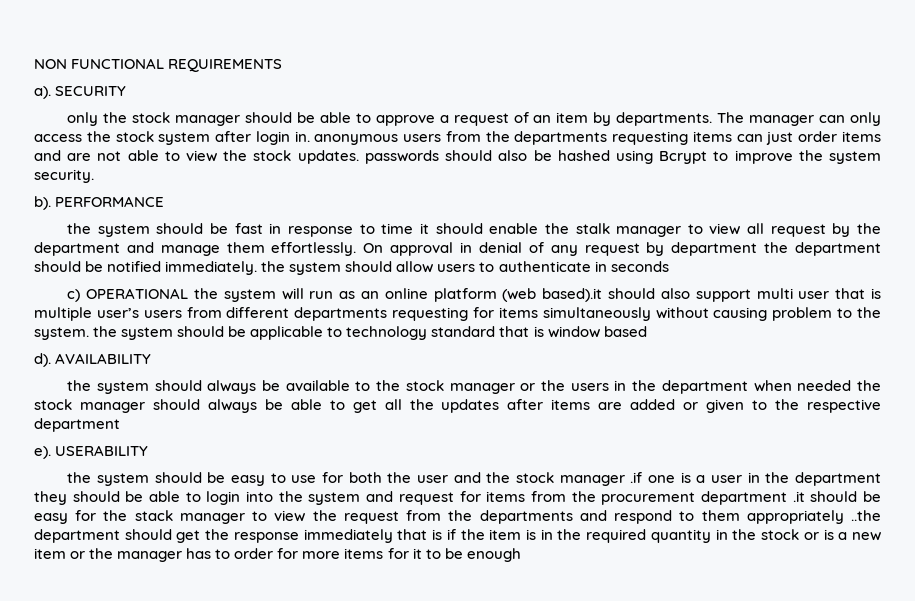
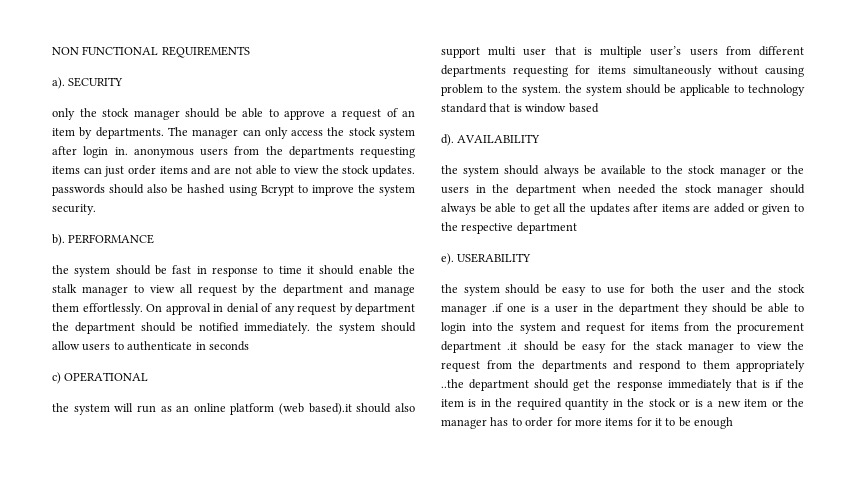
- c) OPERATIONAL the system will run as an online platform (web based).it should also support multi user that is multiple user’s users from different departments requesting for items simultaneously without causing problem to the system. the system should be applicable to technology standard that is window based
+ c) OPERATIONAL
+ the system will run as an online platform (web based).it should also support multi user that is multiple user’s users from different departments requesting for items simultaneously without causing problem to the system. the system should be applicable to technology standard that is window based

